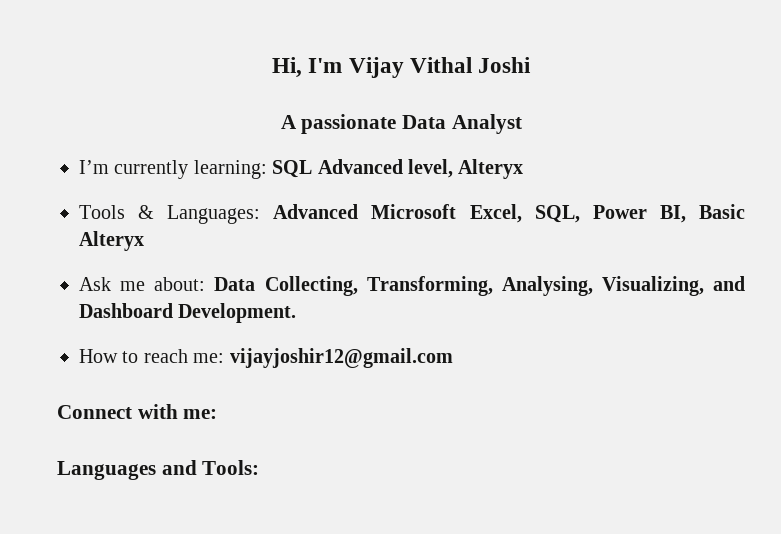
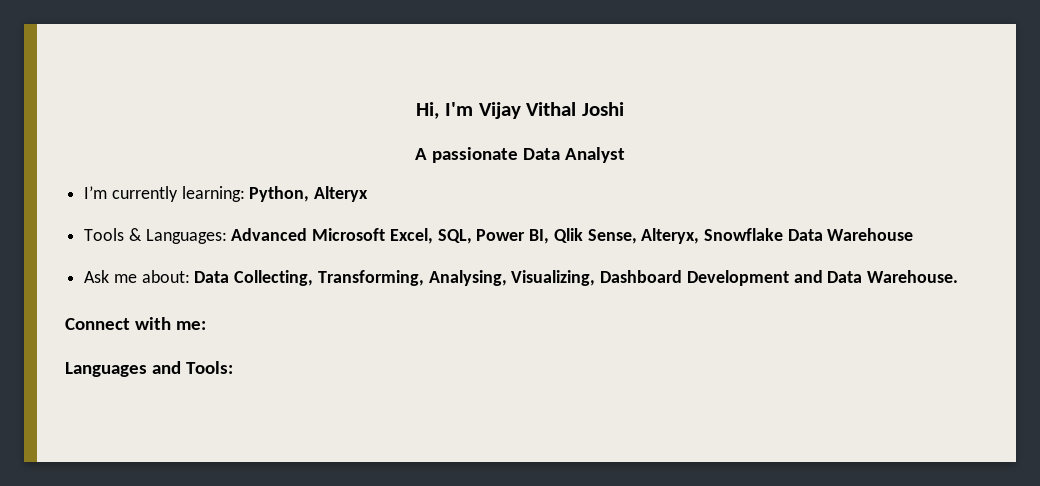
- I’m currently learning: SQL Advanced level, Alteryx
+ I’m currently learning: Python, Alteryx
- Tools & Languages: Advanced Microsoft Excel, SQL, Power BI, Basic Alteryx
+ Tools & Languages: Advanced Microsoft Excel, SQL, Power BI, Qlik Sense, Alteryx, Snowflake Data Warehouse
- Ask me about: Data Collecting, Transforming, Analysing, Visualizing, and Dashboard Development.
- How to reach me: vijayjoshir12@gmail.com
+ Ask me about: Data Collecting, Transforming, Analysing, Visualizing, Dashboard Development and Data Warehouse.

